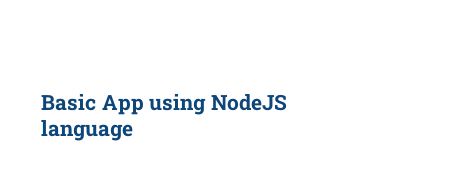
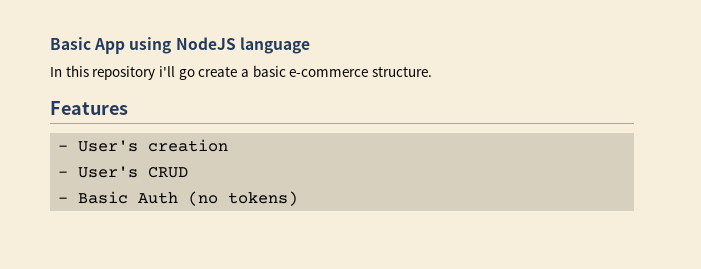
+ In this repository i'll go create a basic e-commerce structure.
+ Features
+ - User's creation
+ - User's CRUD
+ - Basic Auth (no tokens)

